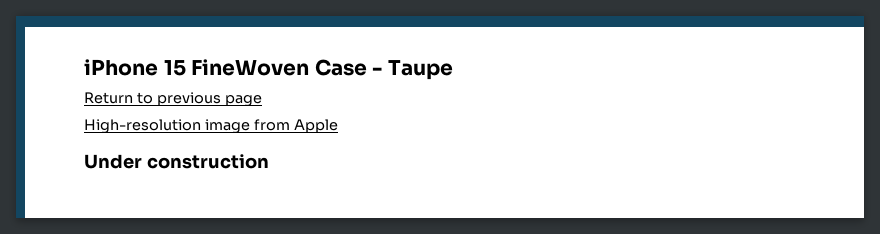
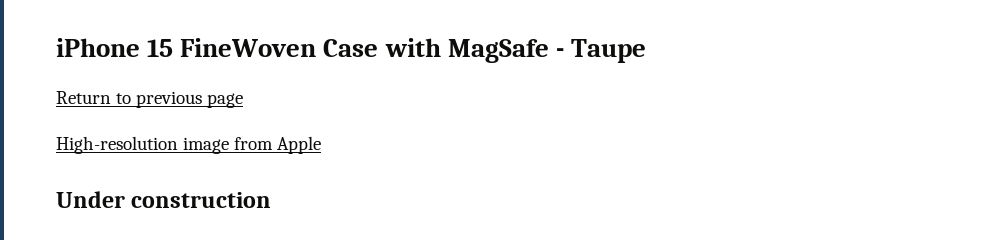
- iPhone 15 FineWoven Case - Taupe
+ iPhone 15 FineWoven Case with MagSafe - Taupe

